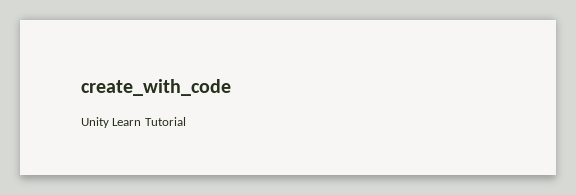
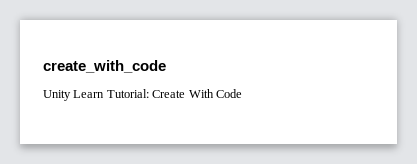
- Unity Learn Tutorial
+ Unity Learn Tutorial: Create With Code

